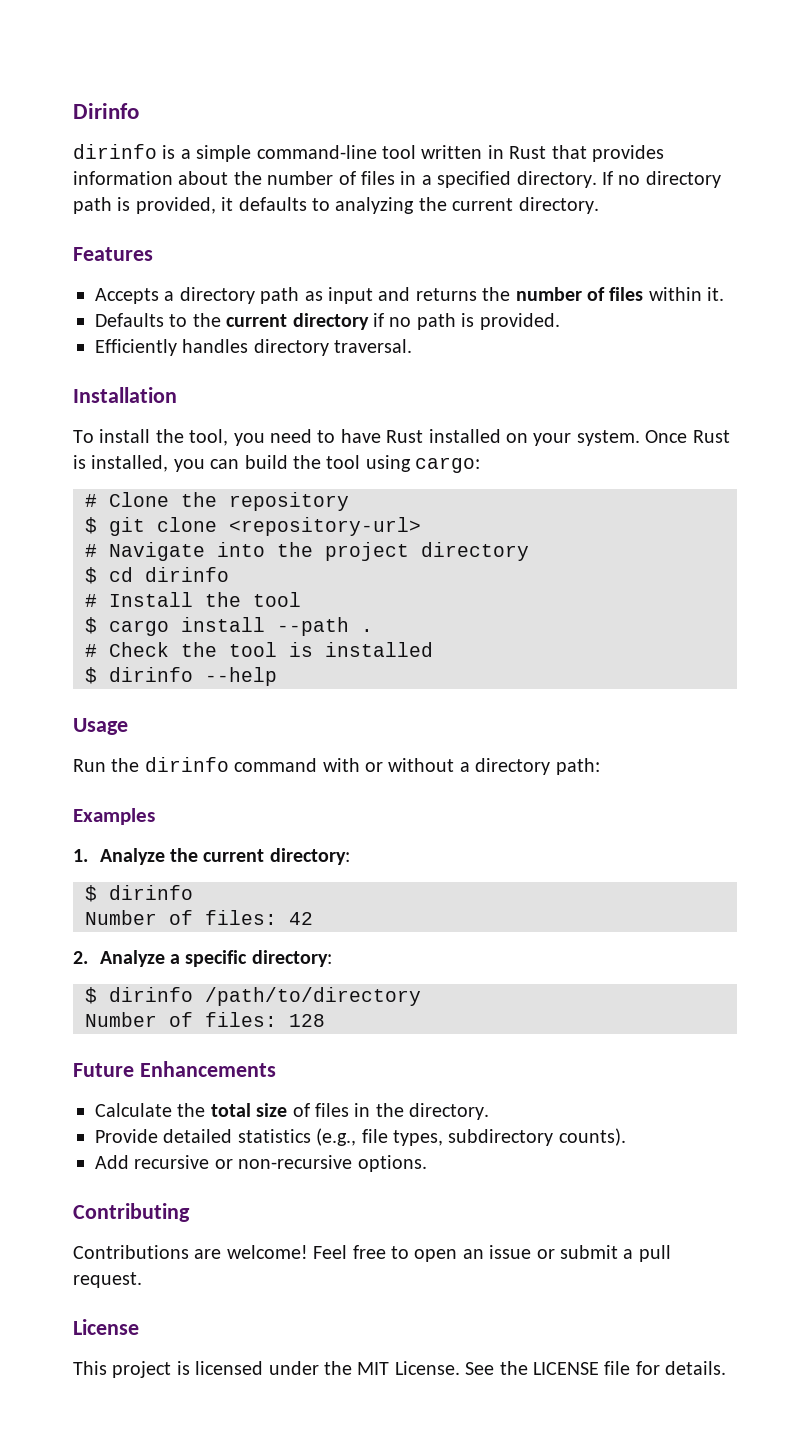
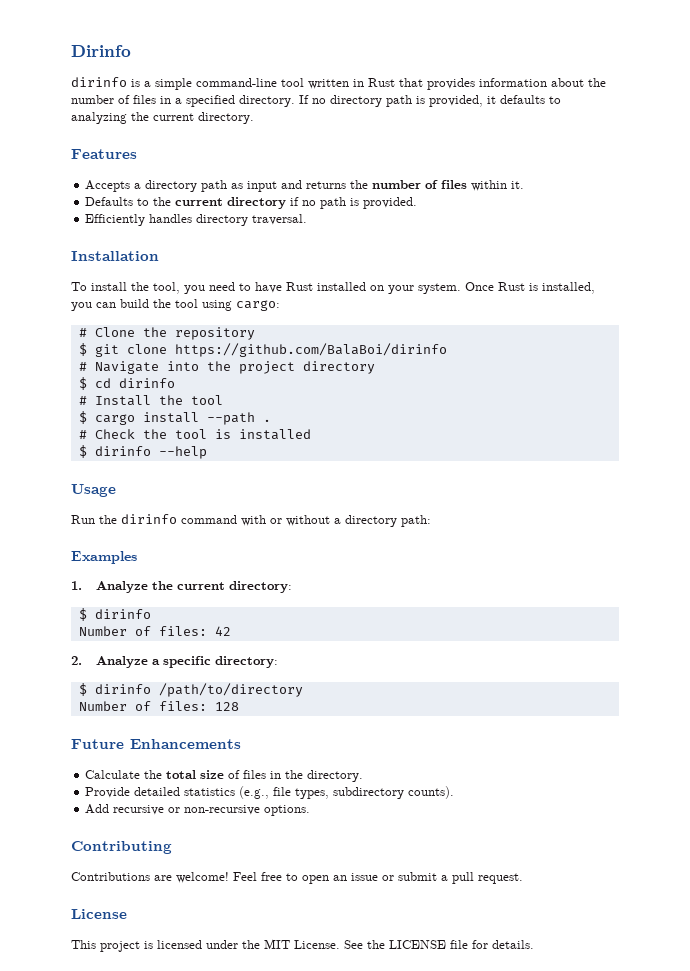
- $ git clone <repository-url>
+ $ git clone https://github.com/BalaBoi/dirinfo

